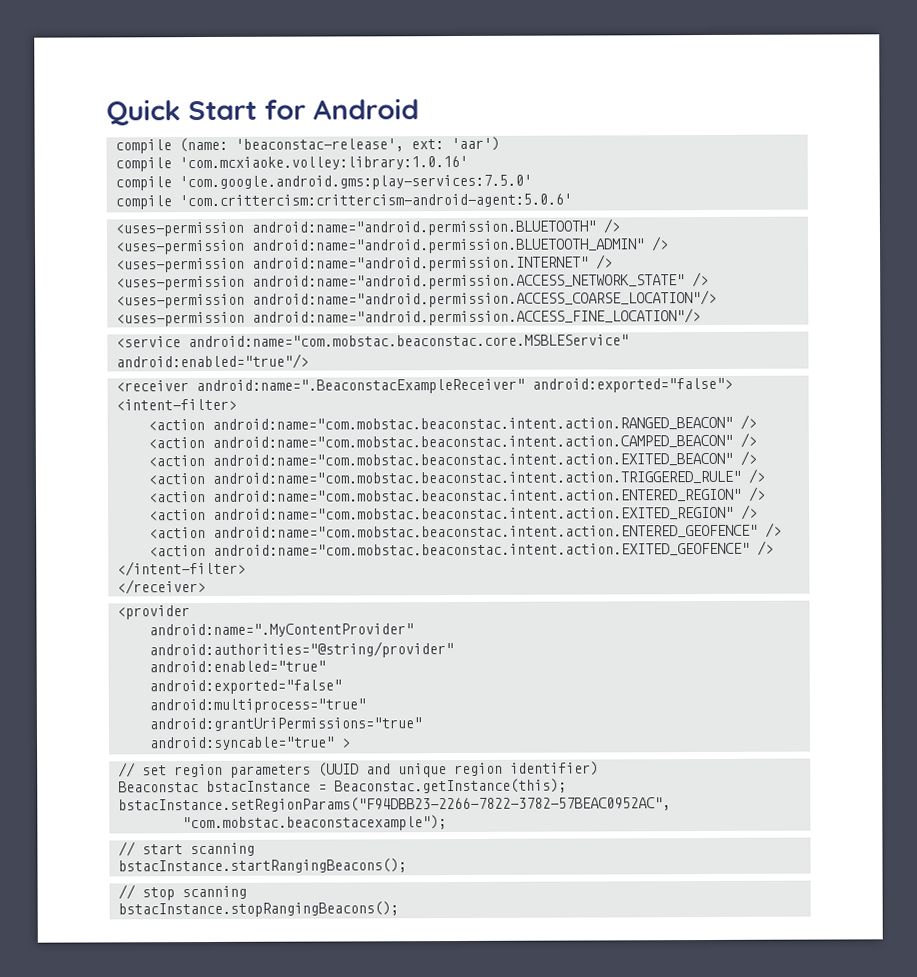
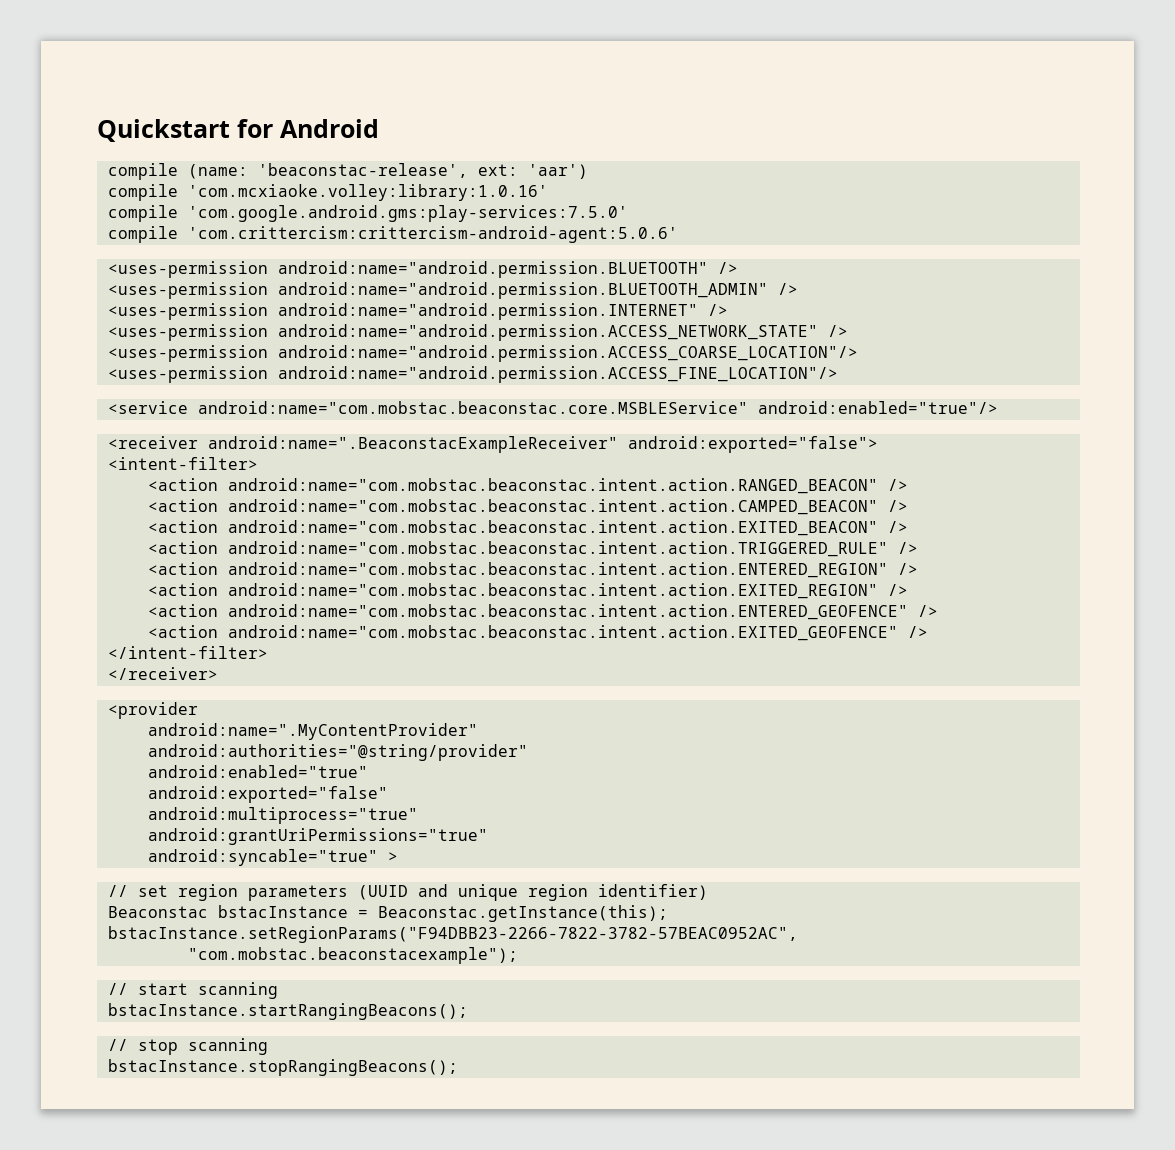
- Quick Start for Android
+ Quickstart for Android

